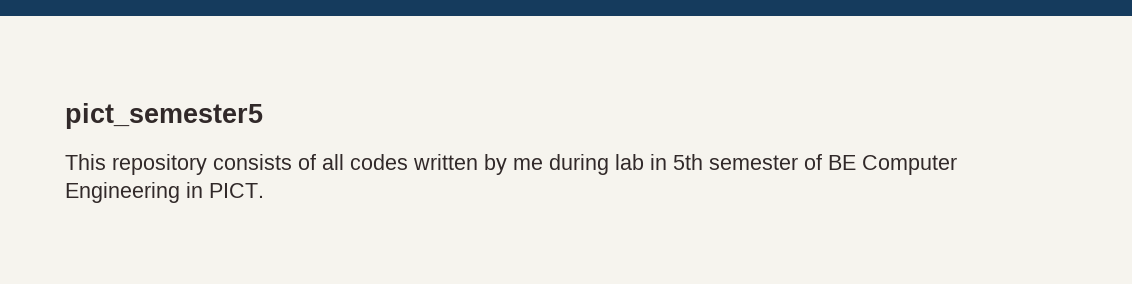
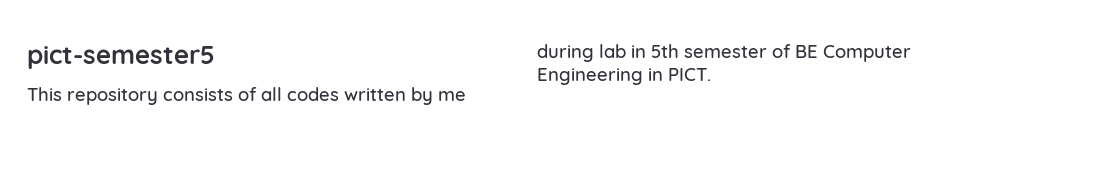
- pict_semester5
+ pict-semester5

